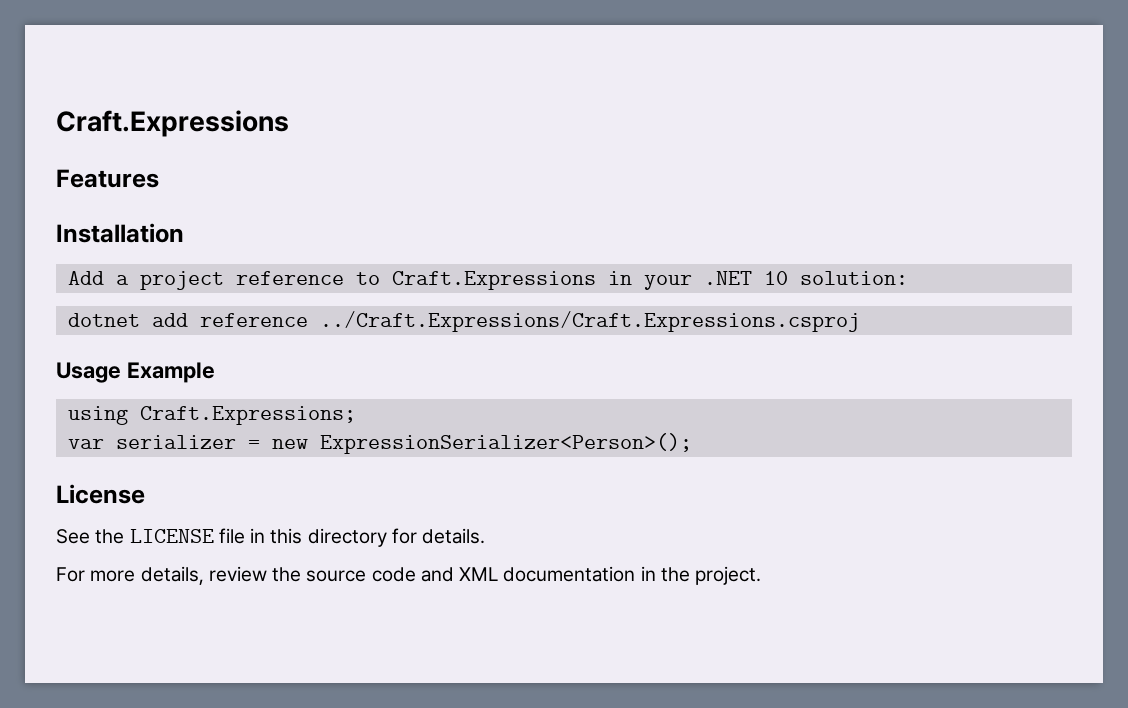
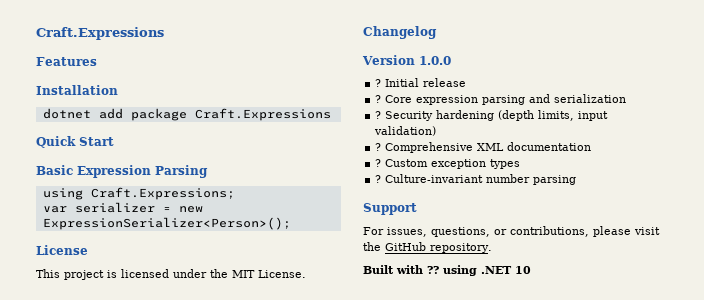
- Add a project reference to Craft.Expressions in your .NET 10 solution:
- dotnet add reference ../Craft.Expressions/Craft.Expressions.csproj
- Usage Example
+ dotnet add package Craft.Expressions
+ Quick Start
+ Basic Expression Parsing
- See the LICENSE file in this directory for details.
- For more details, review the source code and XML documentation in the project.
+ This project is licensed under the MIT License.
+ Changelog
+ Version 1.0.0
+ ? Initial release
+ ? Core expression parsing and serialization
+ ? Security hardening (depth limits, input validation)
+ ? Comprehensive XML documentation
+ ? Custom exception types
+ ? Culture-invariant number parsing
+ Support
+ For issues, questions, or contributions, please visit the GitHub repository.
+ Built with ?? using .NET 10

